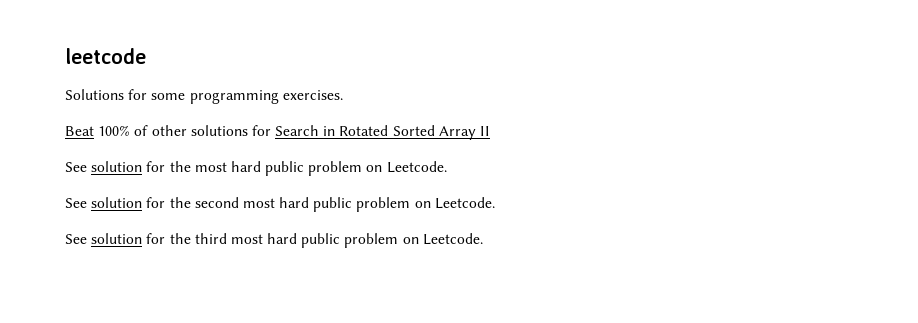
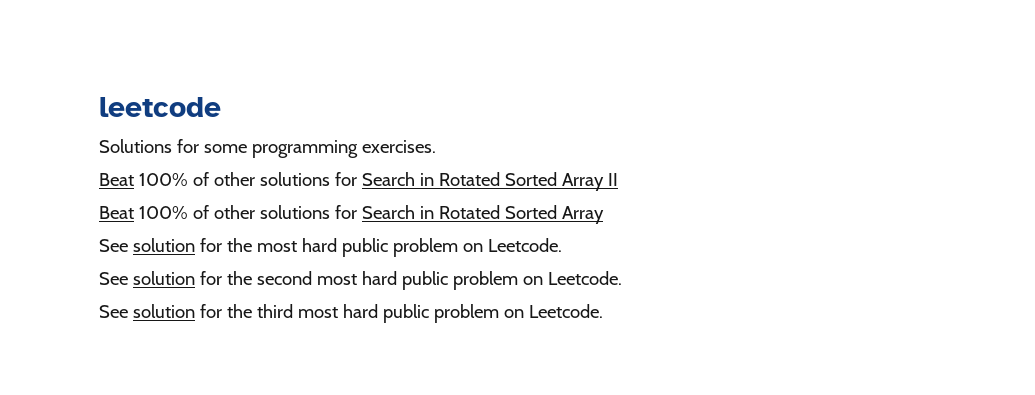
  Beat 100% of other solutions for Search in Rotated Sorted Array II
+ Beat 100% of other solutions for Search in Rotated Sorted Array

